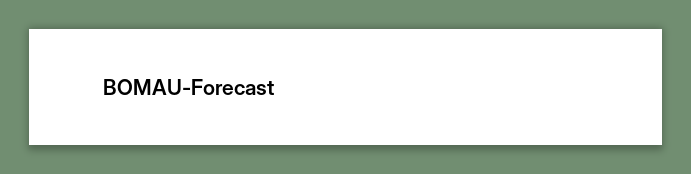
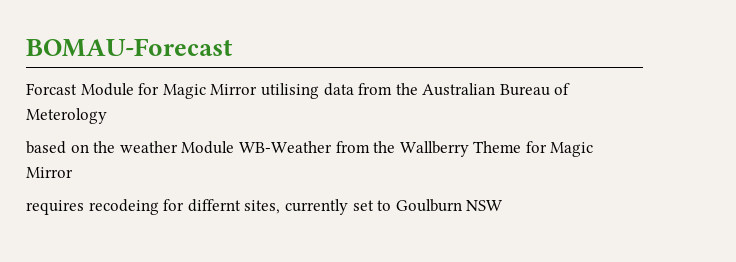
+ Forcast Module for Magic Mirror utilising data from the Australian Bureau of Meterology
+ based on the weather Module WB-Weather from the Wallberry Theme for Magic Mirror
+ requires recodeing for differnt sites, currently set to Goulburn NSW

